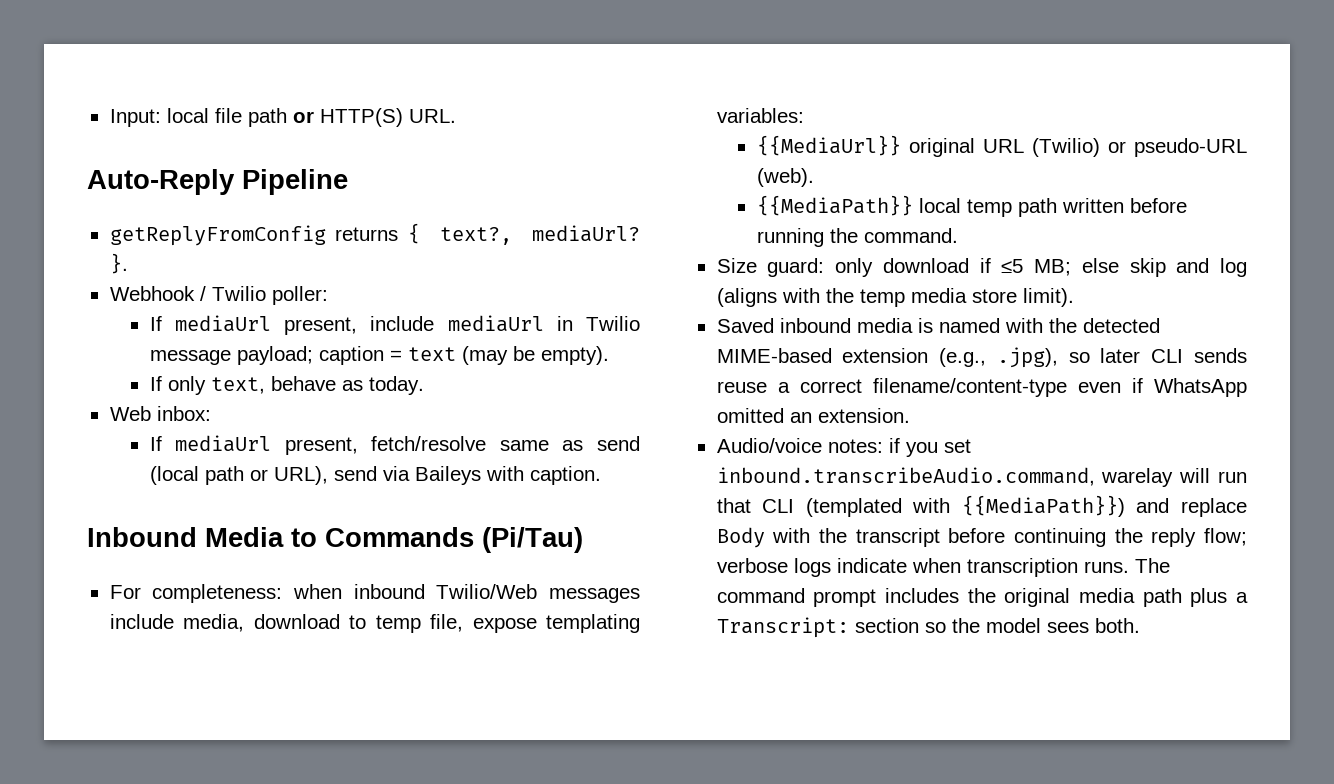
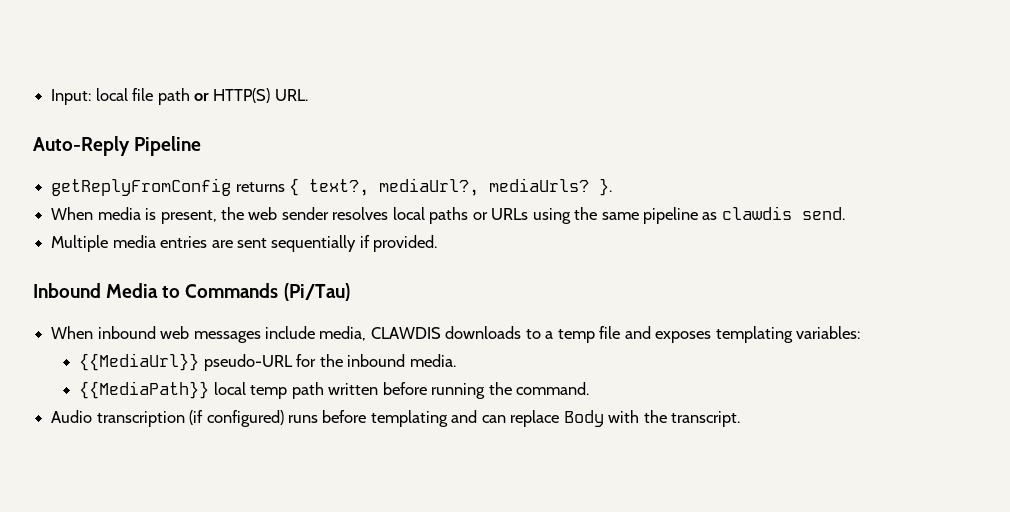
- getReplyFromConfig returns { text?, mediaUrl?
+ getReplyFromConfig returns { text?, mediaUrl?, mediaUrls?
- Webhook / Twilio poller:
- If mediaUrl present, include mediaUrl in Twilio message payload; caption = text (may be empty).
- If only text, behave as today.
- Web inbox:
- If mediaUrl present, fetch/resolve same as send (local path or URL), send via Baileys with caption.
+ When media is present, the web sender resolves local paths or URLs using the same pipeline as clawdis send.
+ Multiple media entries are sent sequentially if provided.
- For completeness: when inbound Twilio/Web messages include media, download to temp file, expose templating variables:
- {{MediaUrl}} original URL (Twilio) or pseudo-URL (web).
+ When inbound web messages include media, CLAWDIS downloads to a temp file and exposes templating variables:
+ {{MediaUrl}} pseudo-URL for the inbound media.
- Size guard: only download if ≤5 MB; else skip and log (aligns with the temp media store limit).
- Saved inbound media is named with the detected MIME-based extension (e.g., .jpg), so later CLI sends reuse a correct filename/content-type even if WhatsApp omitted an extension.
- Audio/voice notes: if you set inbound.transcribeAudio.command, warelay will run that CLI (templated with {{MediaPath}}) and replace Body with the transcript before continuing the reply flow; verbose logs indicate when transcription runs. The command prompt includes the original media path plus a Transcript: section so the model sees both.
+ Audio transcription (if configured) runs before templating and can replace Body with the transcript.

